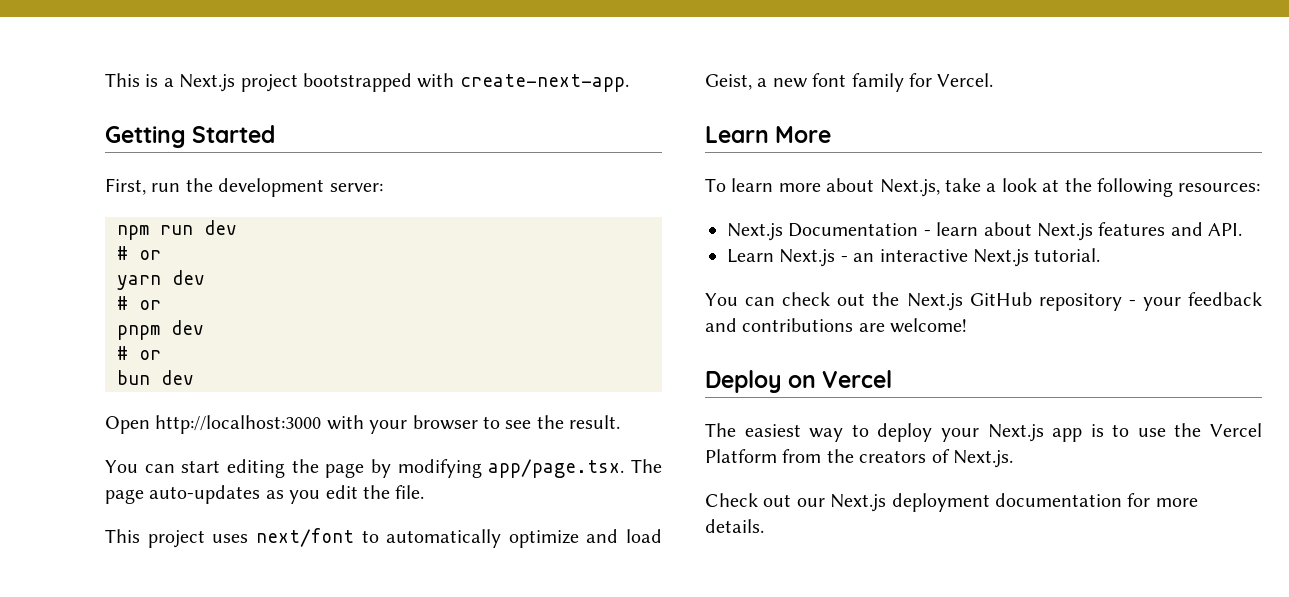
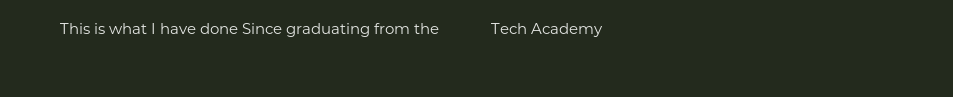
- This is a Next.js project bootstrapped with create-next-app.
- Getting Started
- First, run the development server:
- npm run dev
- # or
- yarn dev
- # or
- pnpm dev
- # or
- bun dev
- Open http://localhost:3000 with your browser to see the result.
- You can start editing the page by modifying app/page.tsx. The page auto-updates as you edit the file.
- This project uses next/font to automatically optimize and load Geist, a new font family for Vercel.
- Learn More
- To learn more about Next.js, take a look at the following resources:
- Next.js Documentation - learn about Next.js features and API.
- Learn Next.js - an interactive Next.js tutorial.
- You can check out the Next.js GitHub repository - your feedback and contributions are welcome!
- Deploy on Vercel
- The easiest way to deploy your Next.js app is to use the Vercel Platform from the creators of Next.js.
- Check out our Next.js deployment documentation for more details.
+ This is what I have done Since graduating from the Tech Academy

